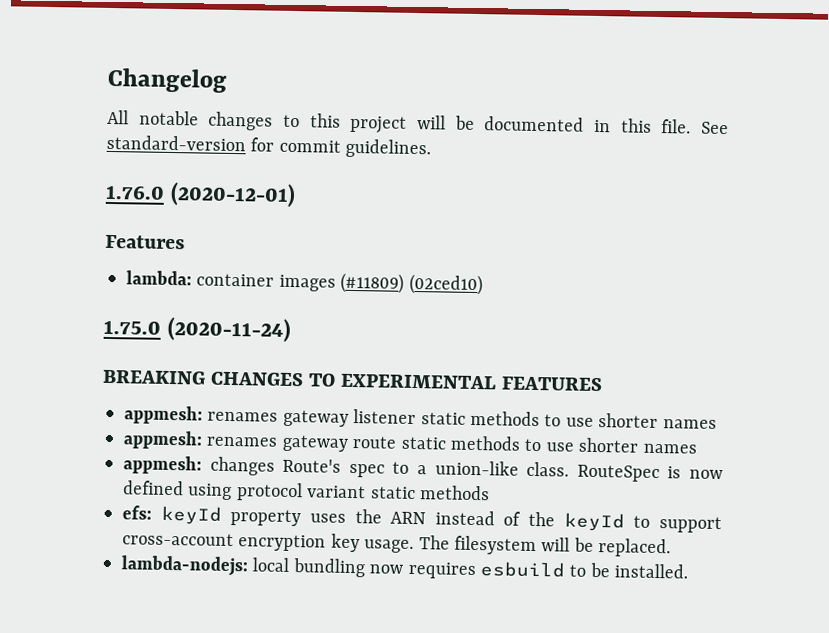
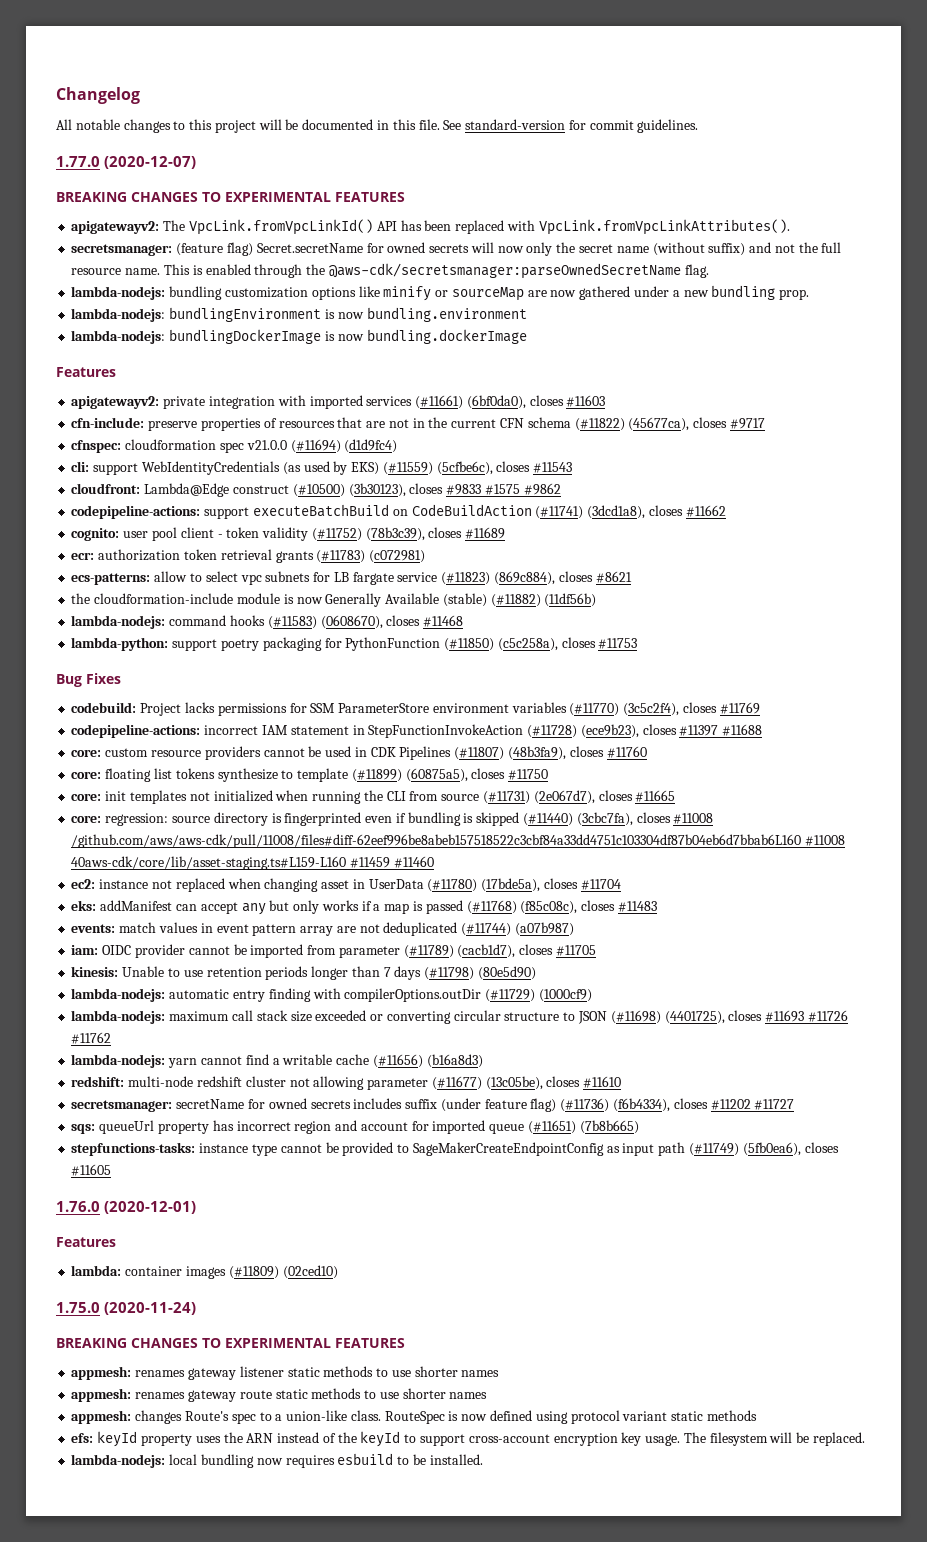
+ 1.77.0 (2020-12-07)
+ BREAKING CHANGES TO EXPERIMENTAL FEATURES
+ apigatewayv2: The VpcLink.fromVpcLinkId() API has been replaced with VpcLink.fromVpcLinkAttributes().
+ secretsmanager: (feature flag) Secret.secretName for owned secrets will now only the secret name (without suffix) and not the full resource name. This is enabled through the @aws-cdk/secretsmanager:parseOwnedSecretName flag.
+ lambda-nodejs: bundling customization options like minify or sourceMap are now gathered under a new bundling prop.
+ lambda-nodejs: bundlingEnvironment is now bundling.environment
+ lambda-nodejs: bundlingDockerImage is now bundling.dockerImage
+ Features
+ apigatewayv2: private integration with imported services (#11661) (6bf0da0), closes #11603
+ cfn-include: preserve properties of resources that are not in the current CFN schema (#11822) (45677ca), closes #9717
+ cfnspec: cloudformation spec v21.0.0 (#11694) (d1d9fc4)
+ cli: support WebIdentityCredentials (as used by EKS) (#11559) (5cfbe6c), closes #11543
+ cloudfront: Lambda@Edge construct (#10500) (3b30123), closes #9833 #1575 #9862
+ codepipeline-actions: support executeBatchBuild on CodeBuildAction (#11741) (3dcd1a8), closes #11662
+ cognito: user pool client - token validity (#11752) (78b3c39), closes #11689
+ ecr: authorization token retrieval grants (#11783) (c072981)
+ ecs-patterns: allow to select vpc subnets for LB fargate service (#11823) (869c884), closes #8621
+ the cloudformation-include module is now Generally Available (stable) (#11882) (11df56b)
+ lambda-nodejs: command hooks (#11583) (0608670), closes #11468
+ lambda-python: support poetry packaging for PythonFunction (#11850) (c5c258a), closes #11753
+ Bug Fixes
+ codebuild: Project lacks permissions for SSM ParameterStore environment variables (#11770) (3c5c2f4), closes #11769
+ codepipeline-actions: incorrect IAM statement in StepFunctionInvokeAction (#11728) (ece9b23), closes #11397 #11688
+ core: custom resource providers cannot be used in CDK Pipelines (#11807) (48b3fa9), closes #11760
+ core: floating list tokens synthesize to template (#11899) (60875a5), closes #11750
+ core: init templates not initialized when running the CLI from source (#11731) (2e067d7), closes #11665
+ core: regression: source directory is fingerprinted even if bundling is skipped (#11440) (3cbc7fa), closes #11008 /github.com/aws/aws-cdk/pull/11008/files#diff-62eef996be8abeb157518522c3cbf84a33dd4751c103304df87b04eb6d7bbab6L160 #11008 40aws-cdk/core/lib/asset-staging.ts#L159-L160 #11459 #11460
+ ec2: instance not replaced when changing asset in UserData (#11780) (17bde5a), closes #11704
+ eks: addManifest can accept any but only works if a map is passed (#11768) (f85c08c), closes #11483
+ events: match values in event pattern array are not deduplicated (#11744) (a07b987)
+ iam: OIDC provider cannot be imported from parameter (#11789) (cacb1d7), closes #11705
+ kinesis: Unable to use retention periods longer than 7 days (#11798) (80e5d90)
+ lambda-nodejs: automatic entry finding with compilerOptions.outDir (#11729) (1000cf9)
+ lambda-nodejs: maximum call stack size exceeded or converting circular structure to JSON (#11698) (4401725), closes #11693 #11726 #11762
+ lambda-nodejs: yarn cannot find a writable cache (#11656) (b16a8d3)
+ redshift: multi-node redshift cluster not allowing parameter (#11677) (13c05be), closes #11610
+ secretsmanager: secretName for owned secrets includes suffix (under feature flag) (#11736) (f6b4334), closes #11202 #11727
+ sqs: queueUrl property has incorrect region and account for imported queue (#11651) (7b8b665)
+ stepfunctions-tasks: instance type cannot be provided to SageMakerCreateEndpointConfig as input path (#11749) (5fb0ea6), closes #11605

